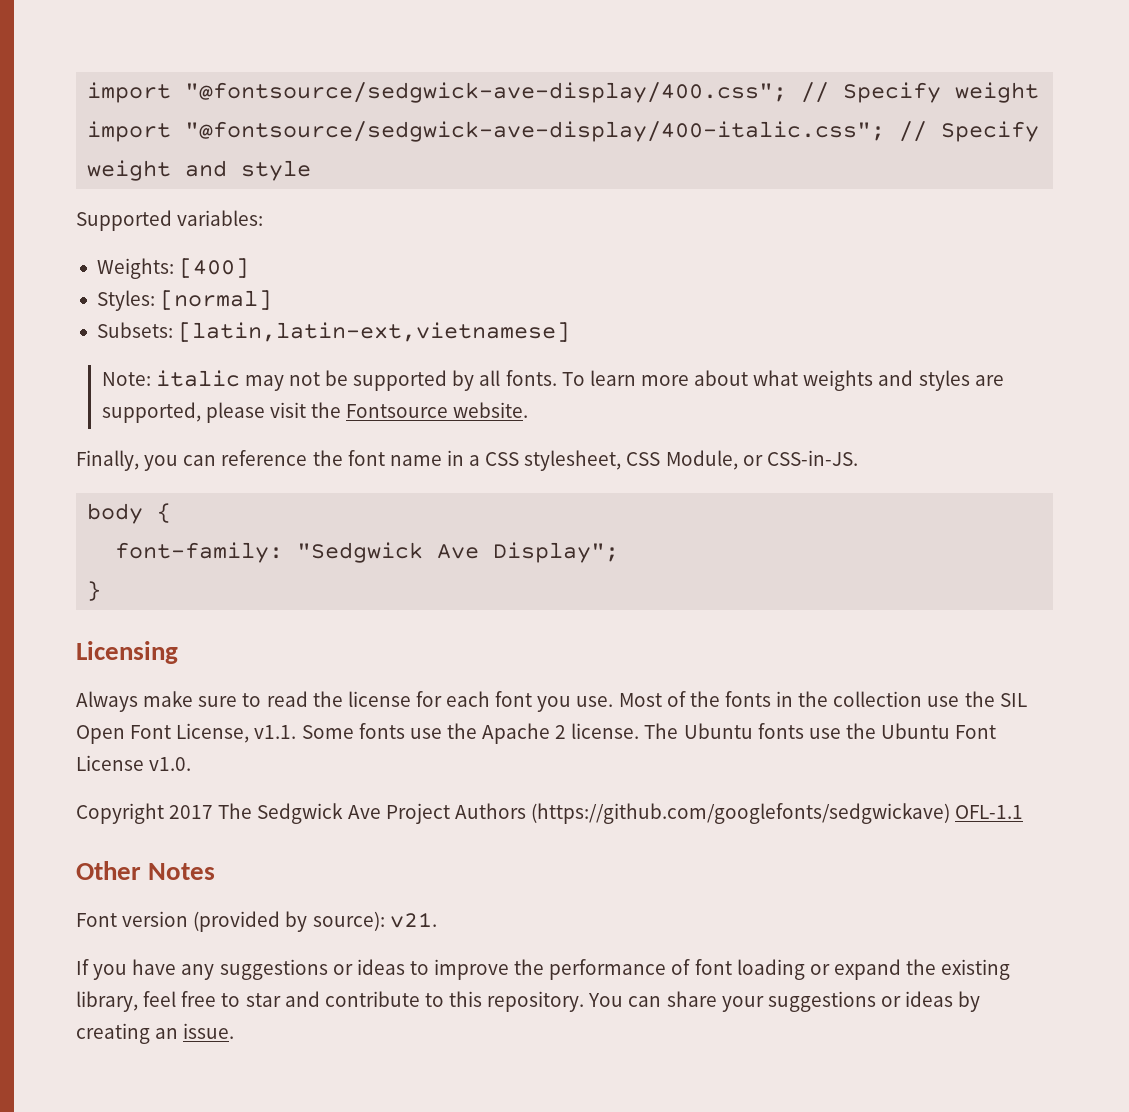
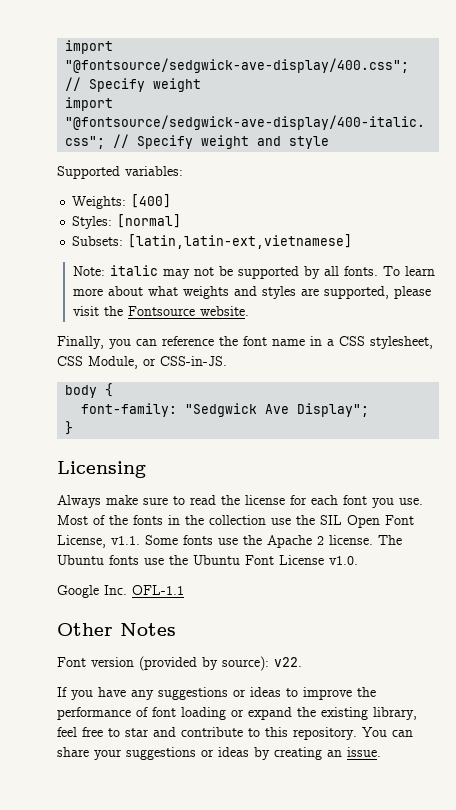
- Copyright 2017 The Sedgwick Ave Project Authors (https://github.com/googlefonts/sedgwickave) OFL-1.1
+ Google Inc. OFL-1.1
- Font version (provided by source): v21.
+ Font version (provided by source): v22.

